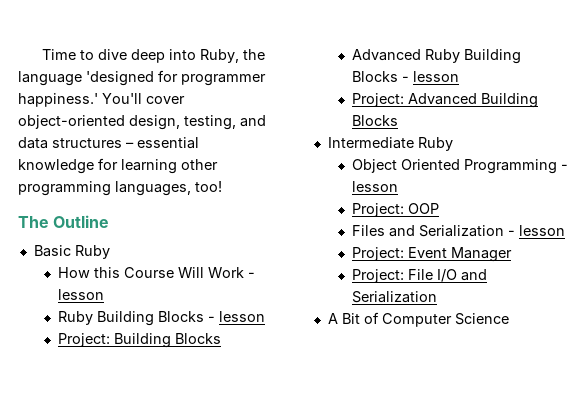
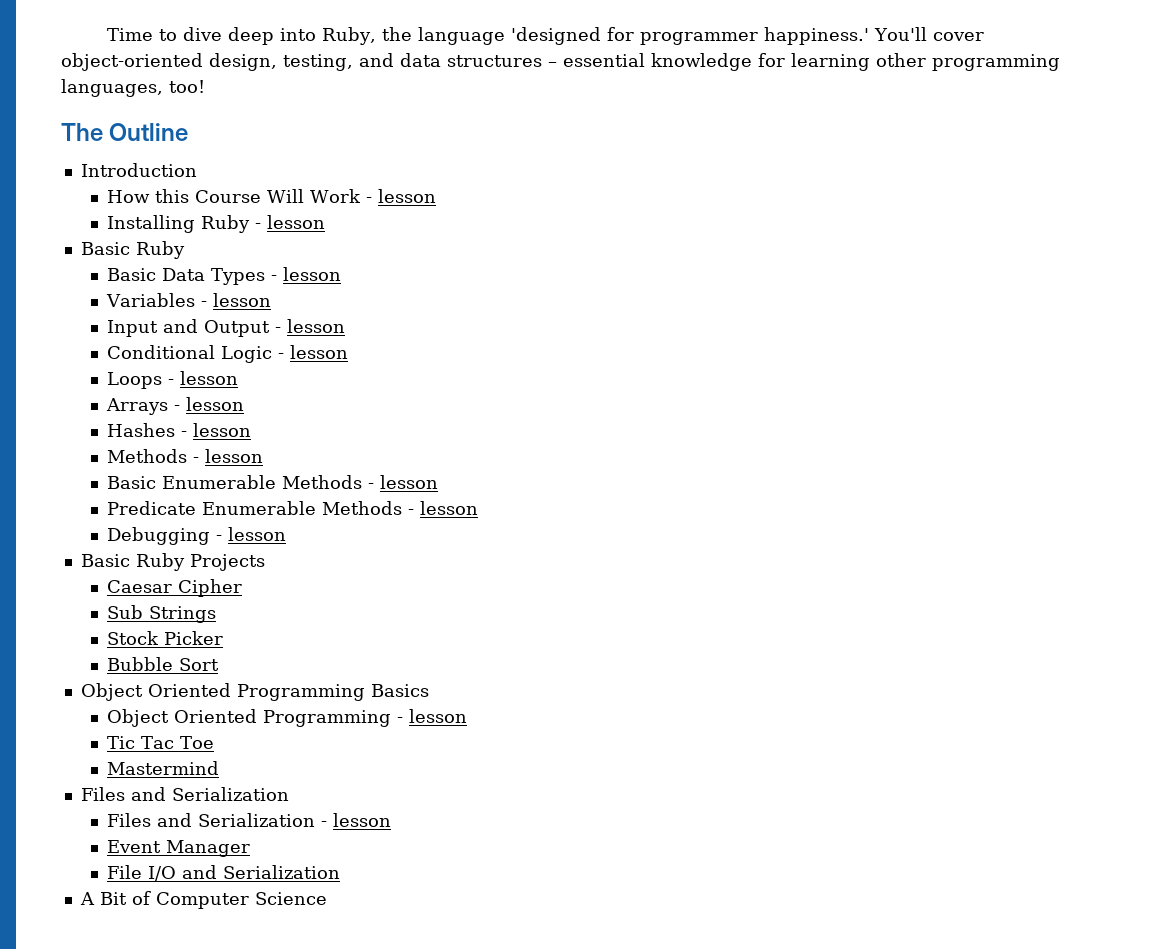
- Basic Ruby
+ Introduction
  How this Course Will Work - lesson
- Ruby Building Blocks - lesson
- Project: Building Blocks
- Advanced Ruby Building Blocks - lesson
- Project: Advanced Building Blocks
- Intermediate Ruby
+ Installing Ruby - lesson
+ Basic Ruby
+ Basic Data Types - lesson
+ Variables - lesson
+ Input and Output - lesson
+ Conditional Logic - lesson
+ Loops - lesson
+ Arrays - lesson
+ Hashes - lesson
+ Methods - lesson
+ Basic Enumerable Methods - lesson
+ Predicate Enumerable Methods - lesson
+ Debugging - lesson
+ Basic Ruby Projects
+ Caesar Cipher
+ Sub Strings
+ Stock Picker
+ Bubble Sort
+ Object Oriented Programming Basics
- Project: OOP
+ Tic Tac Toe
+ Mastermind
+ Files and Serialization
- Project: Event Manager
+ Event Manager
- Project: File I/O and Serialization
+ File I/O and Serialization

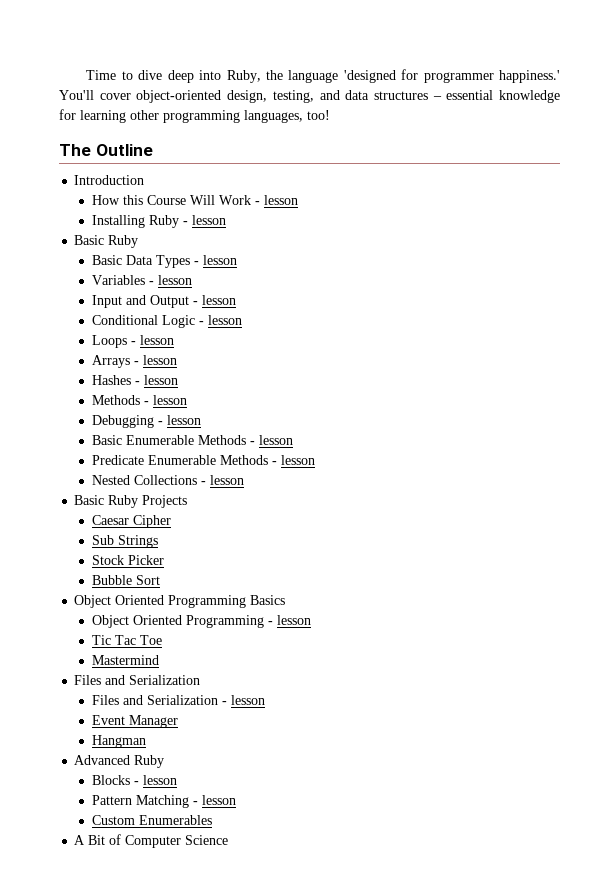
+ Debugging - lesson
- Debugging - lesson
+ Nested Collections - lesson
- File I/O and Serialization
+ Hangman
+ Advanced Ruby
+ Blocks - lesson
+ Pattern Matching - lesson
+ Custom Enumerables

